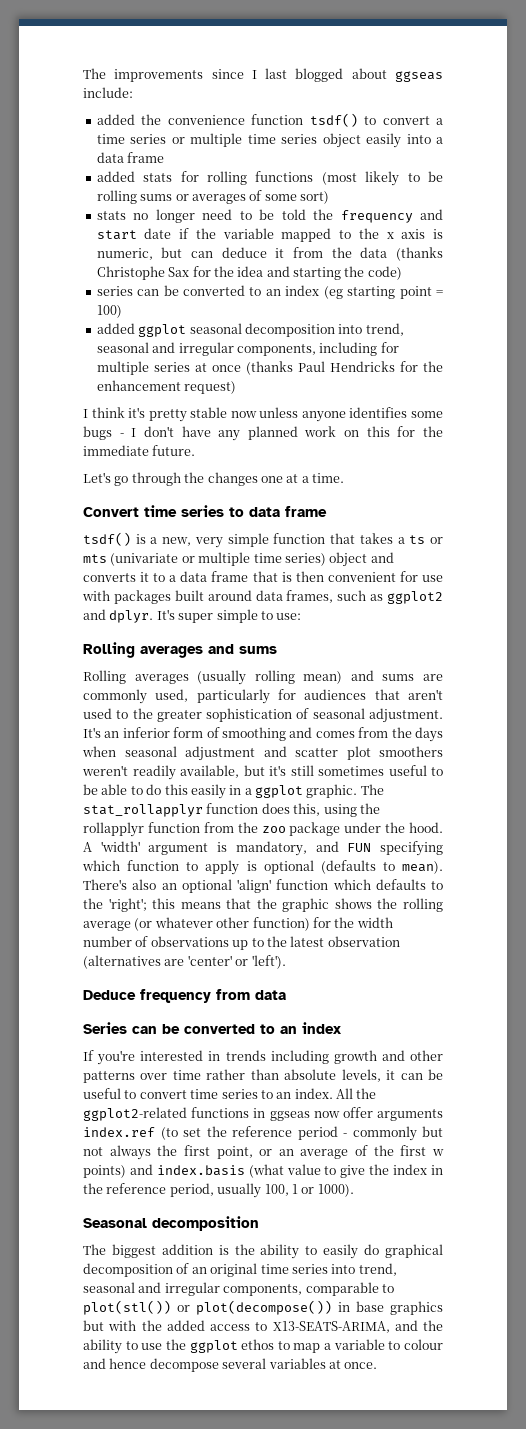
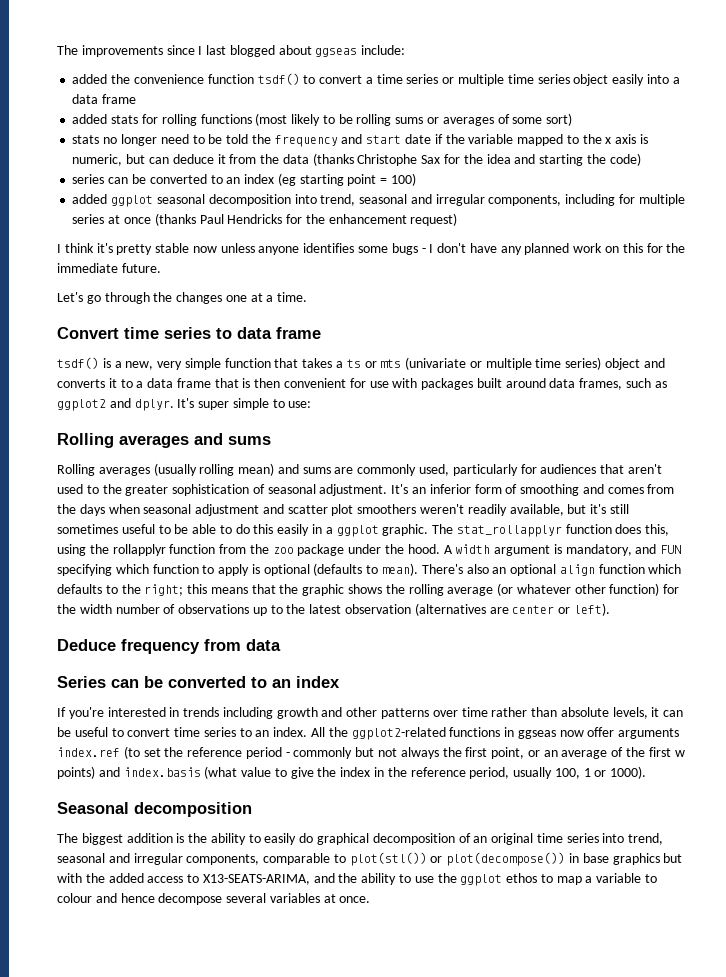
- A 'width' argument is mandatory, and FUN specifying which function to apply is optional (defaults to mean).
+ A width argument is mandatory, and FUN specifying which function to apply is optional (defaults to mean).
- There's also an optional 'align' function which defaults to the 'right'; this means that the graphic shows the rolling average (or whatever other function) for the width number of observations up to the latest observation (alternatives are 'center' or 'left').
+ There's also an optional align function which defaults to the right; this means that the graphic shows the rolling average (or whatever other function) for the width number of observations up to the latest observation (alternatives are center or left).

